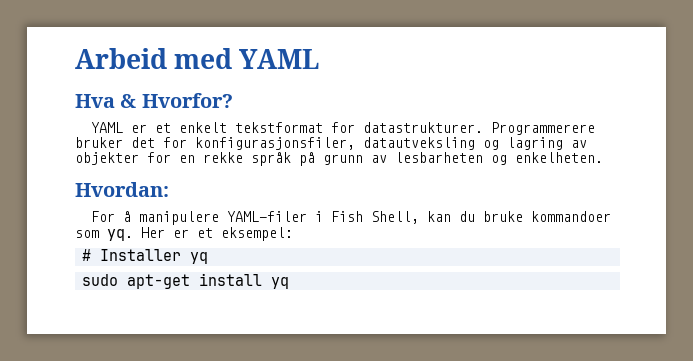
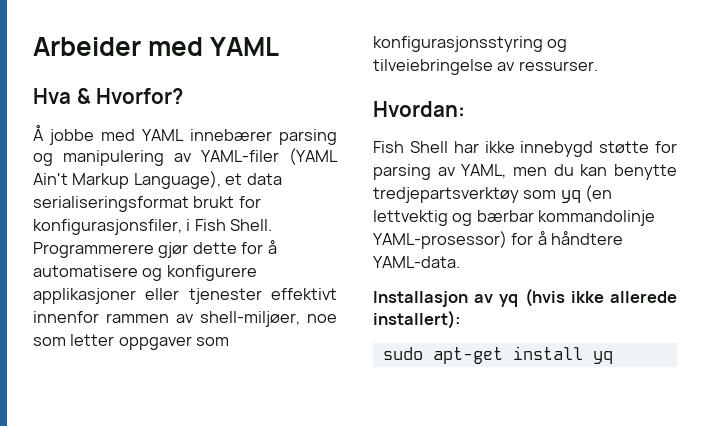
- Arbeid med YAML
+ Arbeider med YAML
- YAML er et enkelt tekstformat for datastrukturer. Programmerere bruker det for konfigurasjonsfiler, datautveksling og lagring av objekter for en rekke språk på grunn av lesbarheten og enkelheten.
+ Å jobbe med YAML innebærer parsing og manipulering av YAML-filer (YAML Ain't Markup Language), et data serialiseringsformat brukt for konfigurasjonsfiler, i Fish Shell. Programmerere gjør dette for å automatisere og konfigurere applikasjoner eller tjenester effektivt innenfor rammen av shell-miljøer, noe som letter oppgaver som konfigurasjonsstyring og tilveiebringelse av ressurser.
  Hvordan:
- For å manipulere YAML-filer i Fish Shell, kan du bruke kommandoer som yq. Her er et eksempel:
- # Installer yq
+ Fish Shell har ikke innebygd støtte for parsing av YAML, men du kan benytte tredjepartsverktøy som yq (en lettvektig og bærbar kommandolinje YAML-prosessor) for å håndtere YAML-data.
+ Installasjon av yq (hvis ikke allerede installert):

